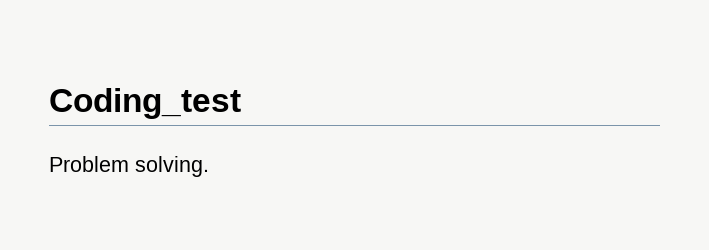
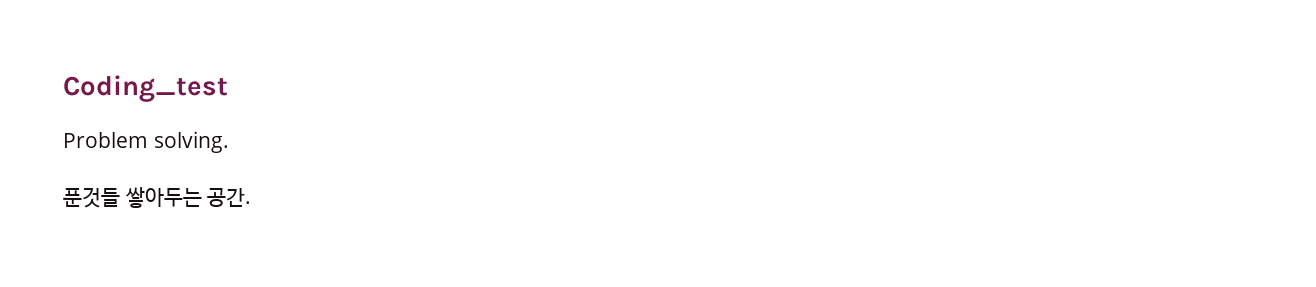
+ 푼것들 쌓아두는 공간.

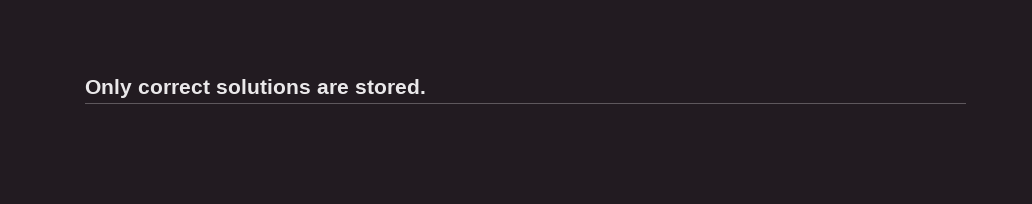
- Coding_test
- Problem solving.
- 푼것들 쌓아두는 공간.
+ Only correct solutions are stored.

